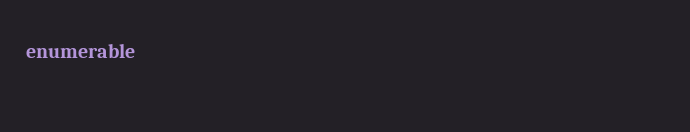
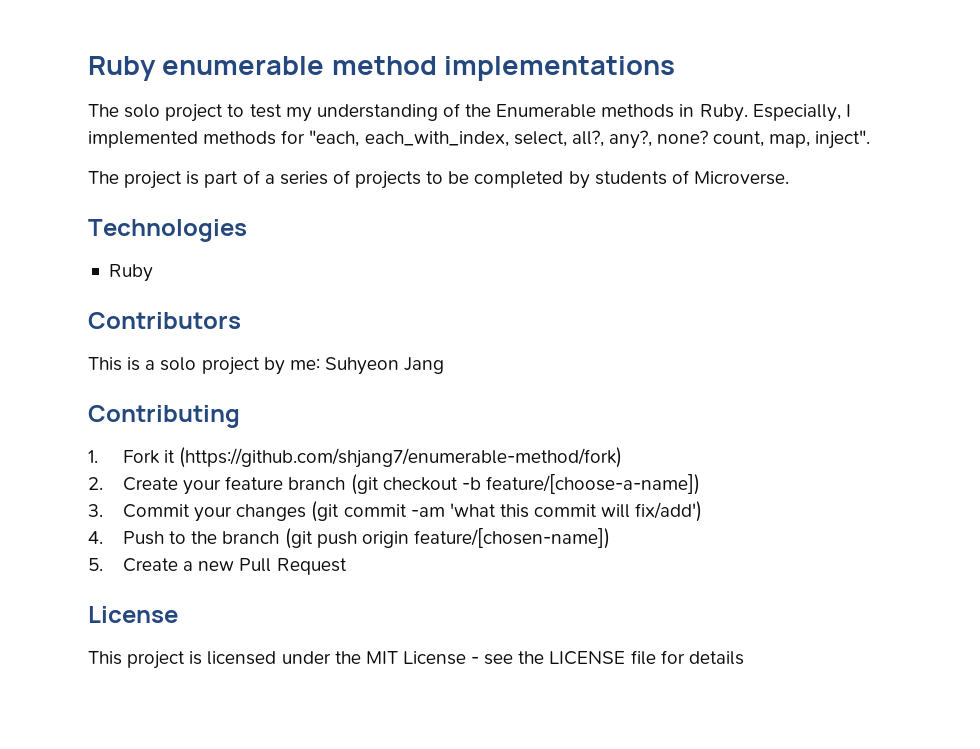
- enumerable
+ Ruby enumerable method implementations
+ The solo project to test my understanding of the Enumerable methods in Ruby. Especially, I implemented methods for "each, each_with_index, select, all?, any?, none? count, map, inject".
+ The project is part of a series of projects to be completed by students of Microverse.
+ Technologies
+ Ruby
+ Contributors
+ This is a solo project by me: Suhyeon Jang
+ Contributing
+ 1. Fork it (https://github.com/shjang7/enumerable-method/fork)
+ 2. Create your feature branch (git checkout -b feature/[choose-a-name])
+ 3. Commit your changes (git commit -am 'what this commit will fix/add')
+ 4. Push to the branch (git push origin feature/[chosen-name])
+ 5. Create a new Pull Request
+ License
+ This project is licensed under the MIT License - see the LICENSE file for details

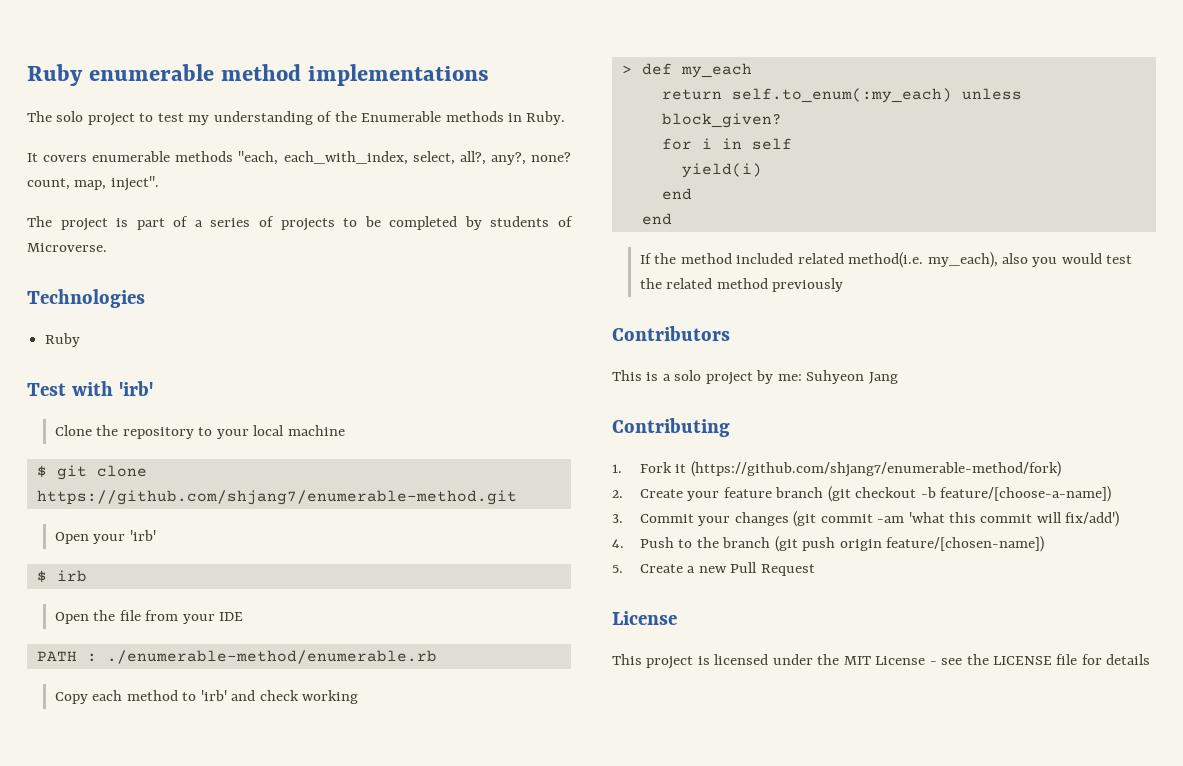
- The solo project to test my understanding of the Enumerable methods in Ruby. Especially, I implemented methods for "each, each_with_index, select, all?, any?, none? count, map, inject".
+ The solo project to test my understanding of the Enumerable methods in Ruby.
+ It covers enumerable methods "each, each_with_index, select, all?, any?, none? count, map, inject".
+ Test with 'irb'
+ Clone the repository to your local machine
+ $ git clone https://github.com/shjang7/enumerable-method.git
+ Open your 'irb'
+ $ irb
+ Open the file from your IDE
+ PATH : ./enumerable-method/enumerable.rb
+ Copy each method to 'irb' and check working
+ > def my_each
+ return self.to_enum(:my_each) unless block_given?
+ for i in self
+ yield(i)
+ end
+ end
+ If the method included related method(i.e. my_each), also you would test the related method previously

